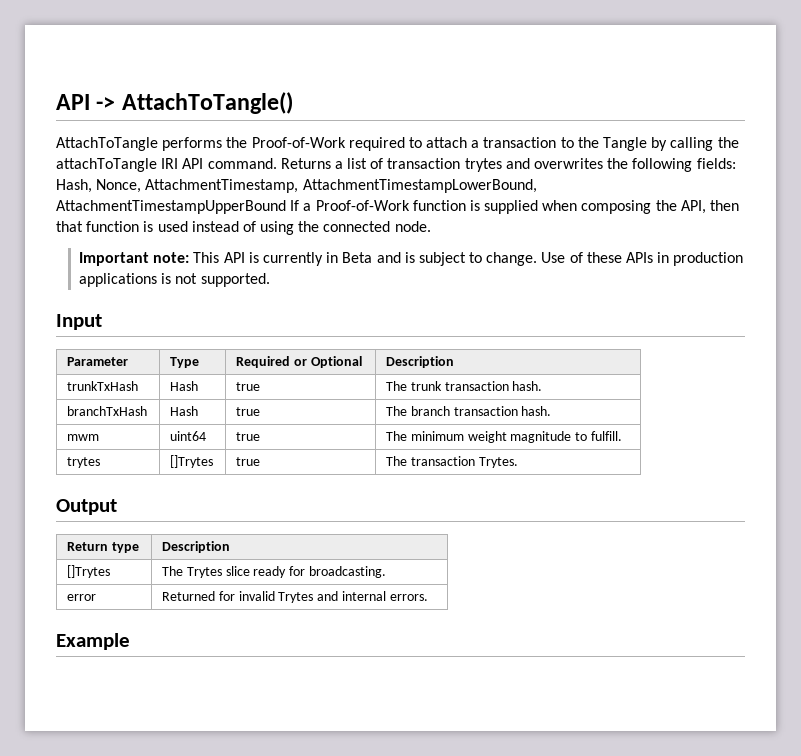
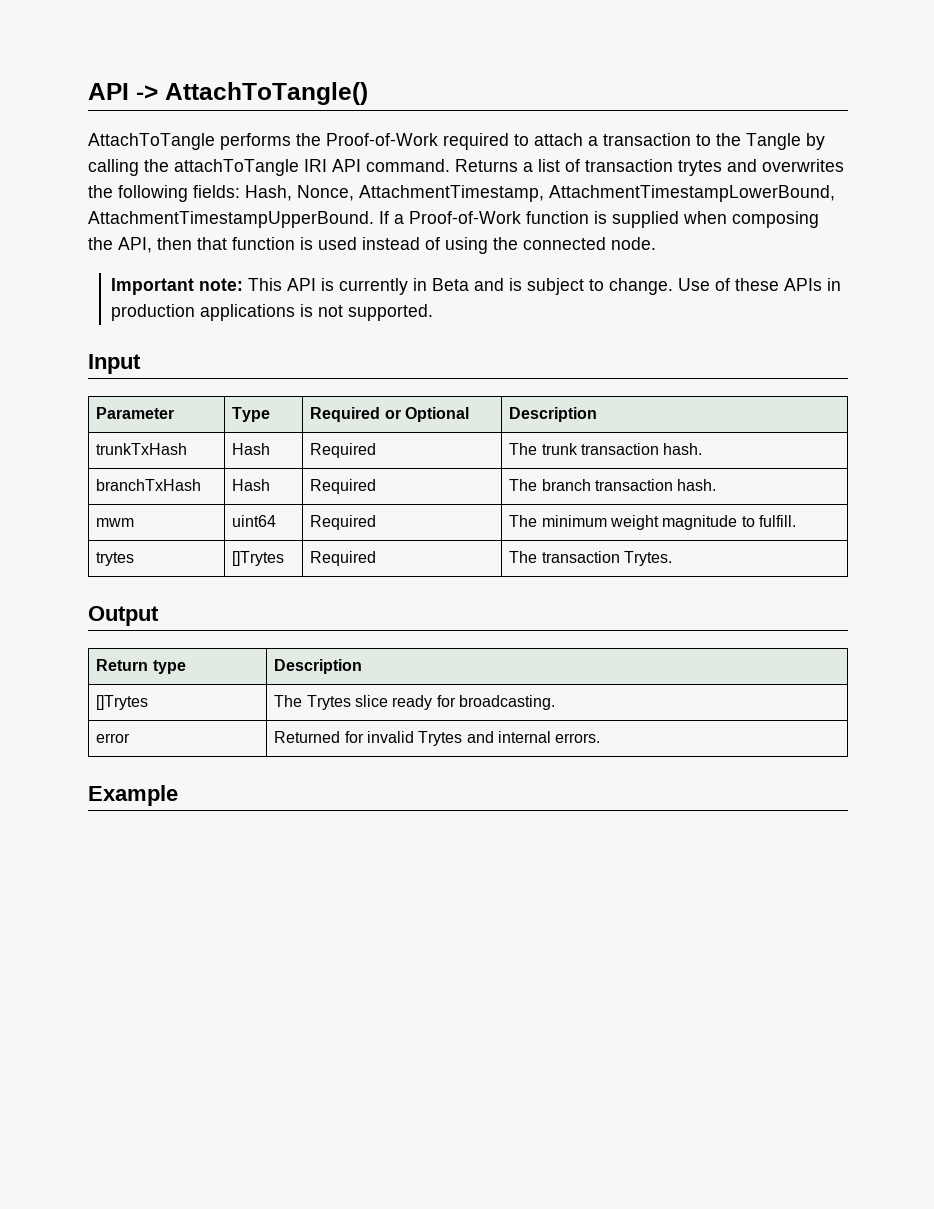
- Returns a list of transaction trytes and overwrites the following fields: Hash, Nonce, AttachmentTimestamp, AttachmentTimestampLowerBound, AttachmentTimestampUpperBound If a Proof-of-Work function is supplied when composing the API, then that function is used instead of using the connected node.
+ Returns a list of transaction trytes and overwrites the following fields: Hash, Nonce, AttachmentTimestamp, AttachmentTimestampLowerBound, AttachmentTimestampUpperBound. If a Proof-of-Work function is supplied when composing the API, then that function is used instead of using the connected node.
- trunkTxHash | Hash | true | The trunk transaction hash.
+ trunkTxHash | Hash | Required | The trunk transaction hash.
- branchTxHash | Hash | true | The branch transaction hash.
+ branchTxHash | Hash | Required | The branch transaction hash.
- mwm | uint64 | true | The minimum weight magnitude to fulfill.
+ mwm | uint64 | Required | The minimum weight magnitude to fulfill.
- trytes | []Trytes | true | The transaction Trytes.
+ trytes | []Trytes | Required | The transaction Trytes.

